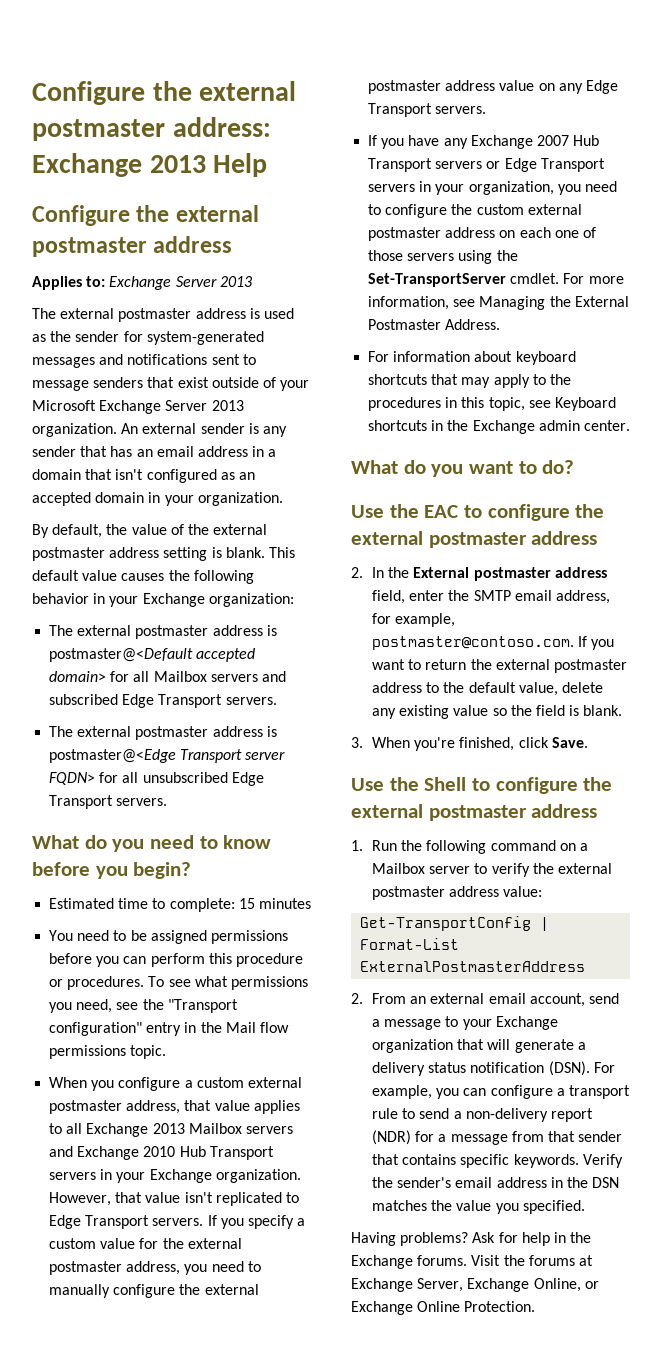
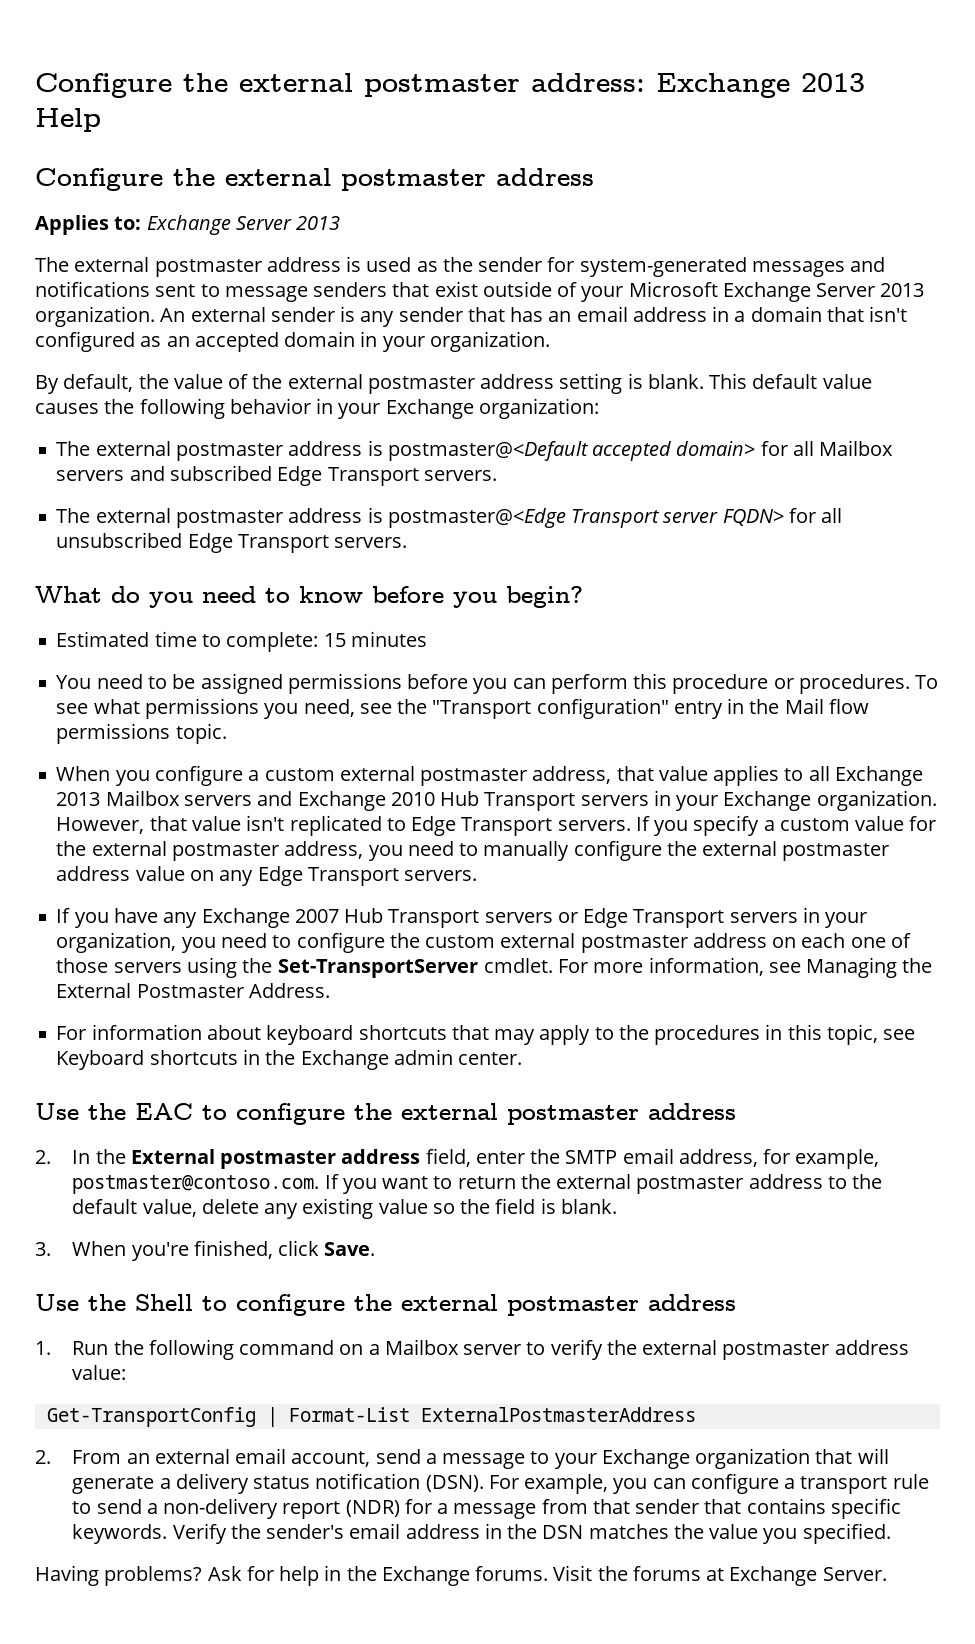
- What do you want to do?
- Visit the forums at Exchange Server, Exchange Online, or Exchange Online Protection.
+ Visit the forums at Exchange Server.

